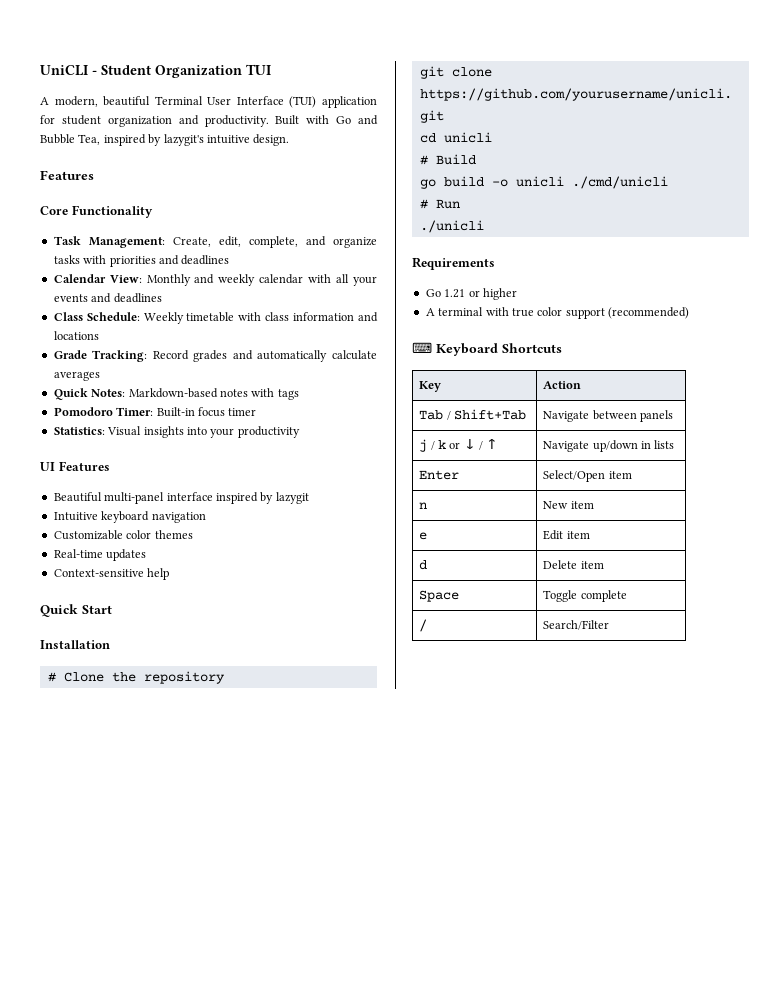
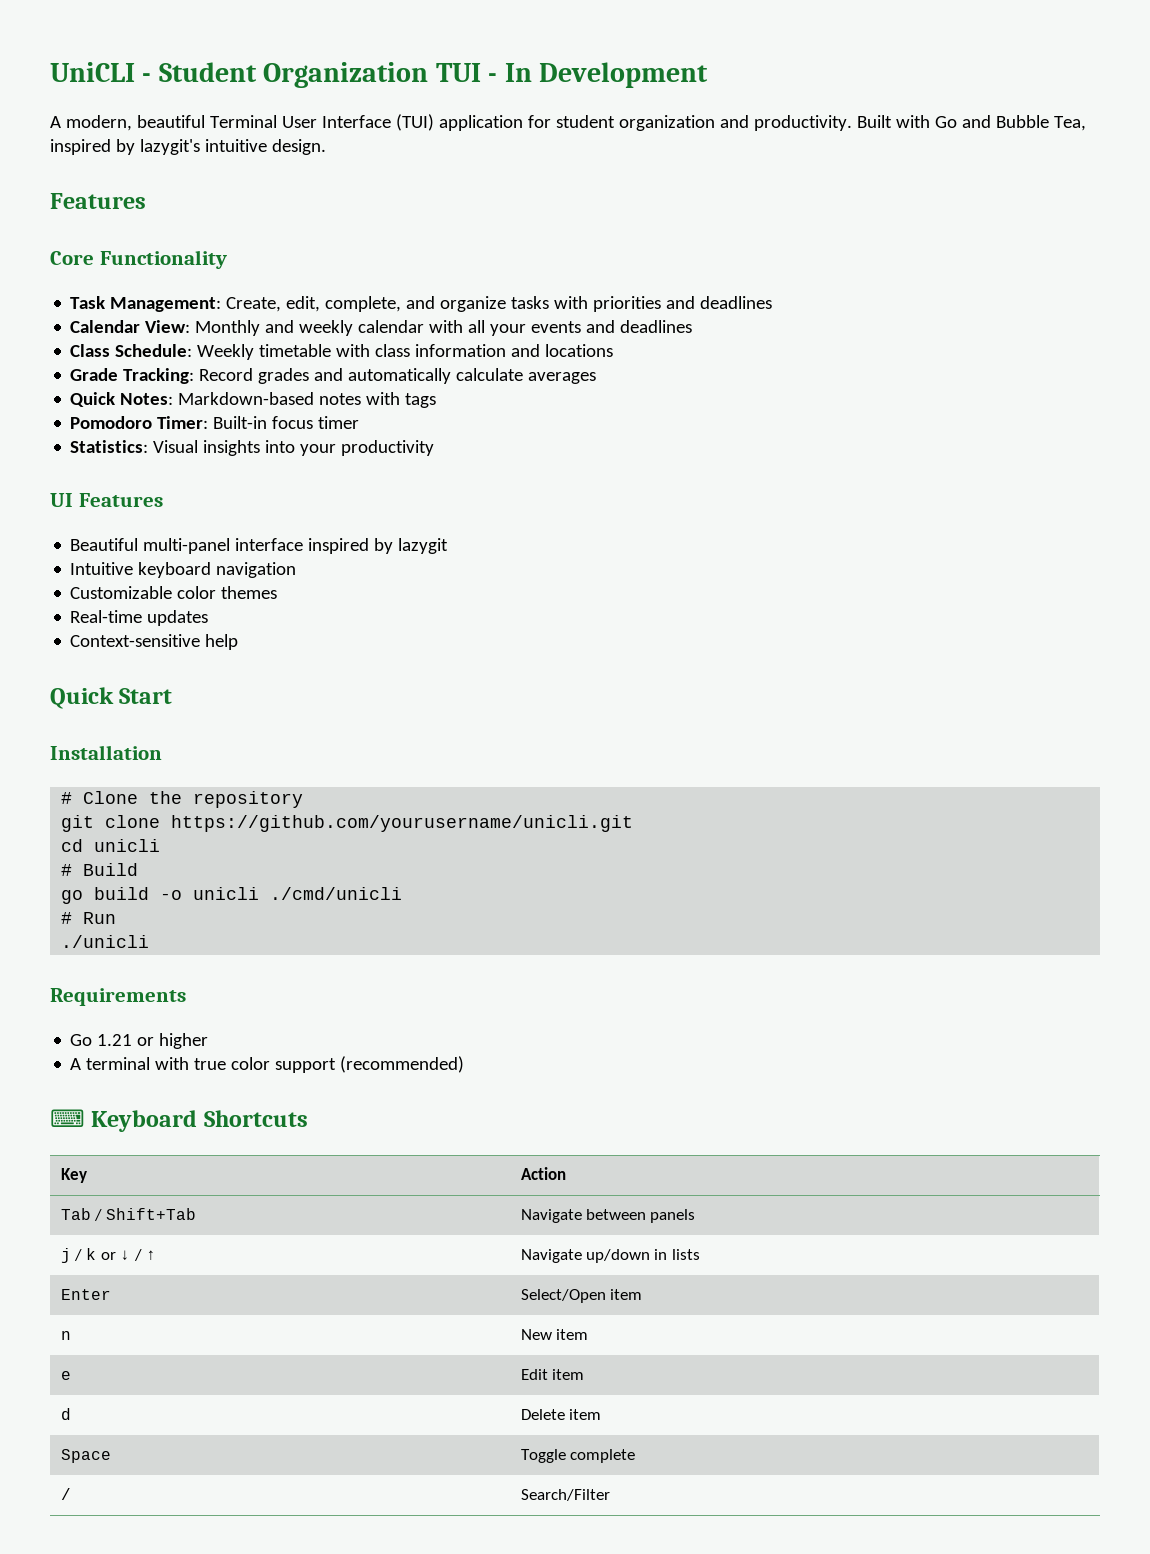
- UniCLI - Student Organization TUI
+ UniCLI - Student Organization TUI - In Development

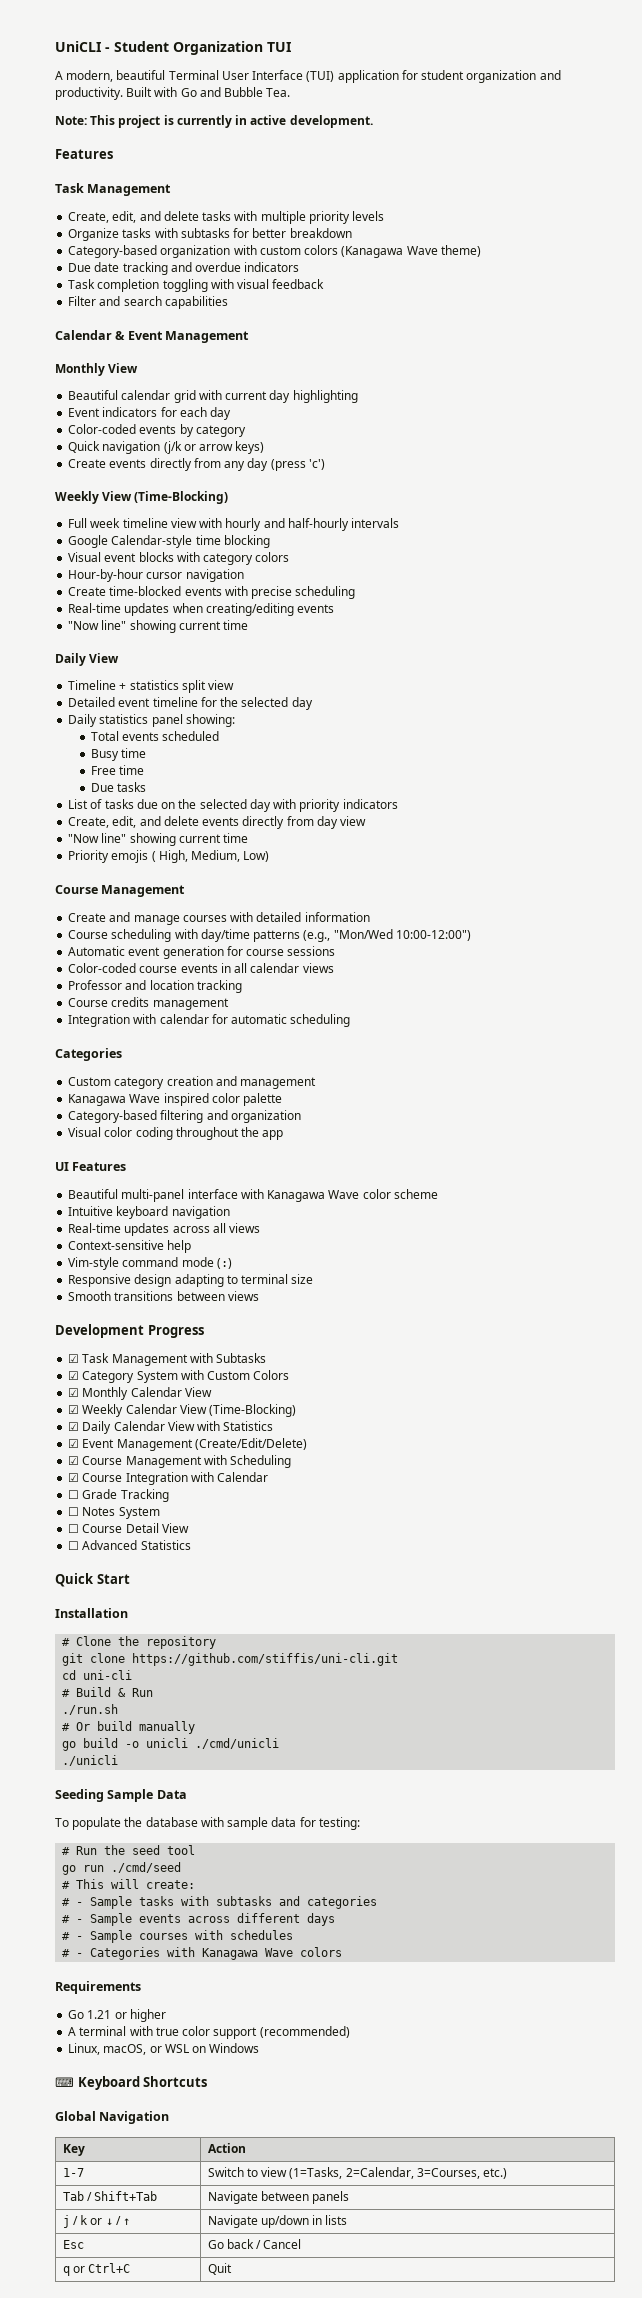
- UniCLI - Student Organization TUI - In Development
+ UniCLI - Student Organization TUI
- Built with Go and Bubble Tea, inspired by lazygit's intuitive design.
+ Built with Go and Bubble Tea.
+ Note: This project is currently in active development.
  Features
- Core Functionality
- Task Management: Create, edit, complete, and organize tasks with priorities and deadlines
- Calendar View: Monthly and weekly calendar with all your events and deadlines
- Class Schedule: Weekly timetable with class information and locations
- Grade Tracking: Record grades and automatically calculate averages
- Quick Notes: Markdown-based notes with tags
- Pomodoro Timer: Built-in focus timer
- Statistics: Visual insights into your productivity
+ Task Management
+ Create, edit, and delete tasks with multiple priority levels
+ Organize tasks with subtasks for better breakdown
+ Category-based organization with custom colors (Kanagawa Wave theme)
+ Due date tracking and overdue indicators
+ Task completion toggling with visual feedback
+ Filter and search capabilities
+ Calendar & Event Management
+ Monthly View
+ Beautiful calendar grid with current day highlighting
+ Event indicators for each day
+ Color-coded events by category
+ Quick navigation (j/k or arrow keys)
+ Create events directly from any day (press 'c')
+ Weekly View (Time-Blocking)
+ Full week timeline view with hourly and half-hourly intervals
+ Google Calendar-style time blocking
+ Visual event blocks with category colors
+ Hour-by-hour cursor navigation
+ Create time-blocked events with precise scheduling
+ Real-time updates when creating/editing events
+ "Now line" showing current time
+ Daily View
+ Timeline + statistics split view
+ Detailed event timeline for the selected day
+ Daily statistics panel showing:
+ Total events scheduled
+ Busy time
+ Free time
+ Due tasks
+ List of tasks due on the selected day with priority indicators
+ Create, edit, and delete events directly from day view
+ "Now line" showing current time
+ Priority emojis ( High, Medium, Low)
+ Course Management
+ Create and manage courses with detailed information
+ Course scheduling with day/time patterns (e.g., "Mon/Wed 10:00-12:00")
+ Automatic event generation for course sessions
+ Color-coded course events in all calendar views
+ Professor and location tracking
+ Course credits management
+ Integration with calendar for automatic scheduling
+ Categories
+ Custom category creation and management
+ Kanagawa Wave inspired color palette
+ Category-based filtering and organization
+ Visual color coding throughout the app
- Beautiful multi-panel interface inspired by lazygit
+ Beautiful multi-panel interface with Kanagawa Wave color scheme
- Customizable color themes
- Real-time updates
+ Real-time updates across all views
+ Vim-style command mode (:)
+ Responsive design adapting to terminal size
+ Smooth transitions between views
+ Development Progress
+ ☑ Task Management with Subtasks
+ ☑ Category System with Custom Colors
+ ☑ Monthly Calendar View
+ ☑ Weekly Calendar View (Time-Blocking)
+ ☑ Daily Calendar View with Statistics
+ ☑ Event Management (Create/Edit/Delete)
+ ☑ Course Management with Scheduling
+ ☑ Course Integration with Calendar
+ ☐ Grade Tracking
+ ☐ Notes System
+ ☐ Course Detail View
+ ☐ Advanced Statistics
- git clone https://github.com/yourusername/unicli.git
+ git clone https://github.com/stiffis/uni-cli.git
- cd unicli
+ cd uni-cli
- # Build
+ # Build & Run
+ ./run.sh
+ # Or build manually
- # Run
  ./unicli
+ Seeding Sample Data
+ To populate the database with sample data for testing:
+ # Run the seed tool
+ go run ./cmd/seed
+ # This will create:
+ # - Sample tasks with subtasks and categories
+ # - Sample events across different days
+ # - Sample courses with schedules
+ # - Categories with Kanagawa Wave colors
+ Linux, macOS, or WSL on Windows
+ Global Navigation
+ 1-7 | Switch to view (1=Tasks, 2=Calendar, 3=Courses, etc.)
- Enter | Select/Open item
- n | New item
- e | Edit item
- d | Delete item
- Space | Toggle complete
- / | Search/Filter
+ Esc | Go back / Cancel
+ q or Ctrl+C | Quit

